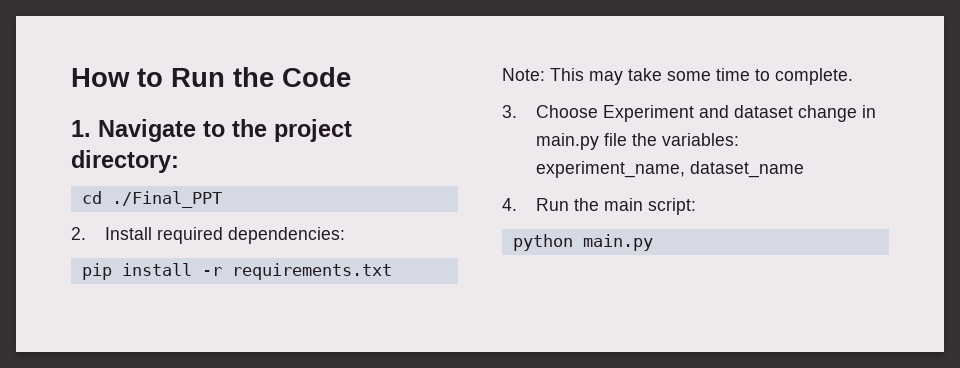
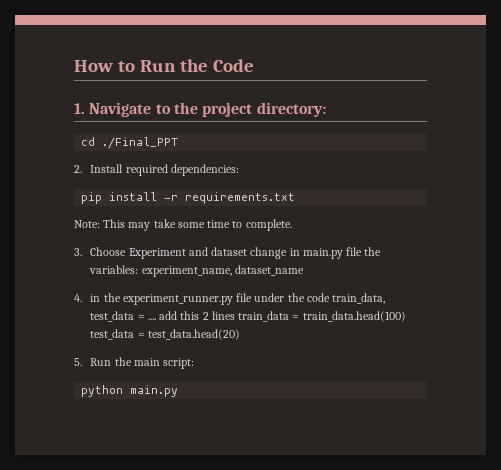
- 4. Run the main script:
+ 4. in the experiment_runner.py file under the code train_data, test_data = .... add this 2 lines train_data = train_data.head(100) test_data = test_data.head(20)
+ 5. Run the main script:

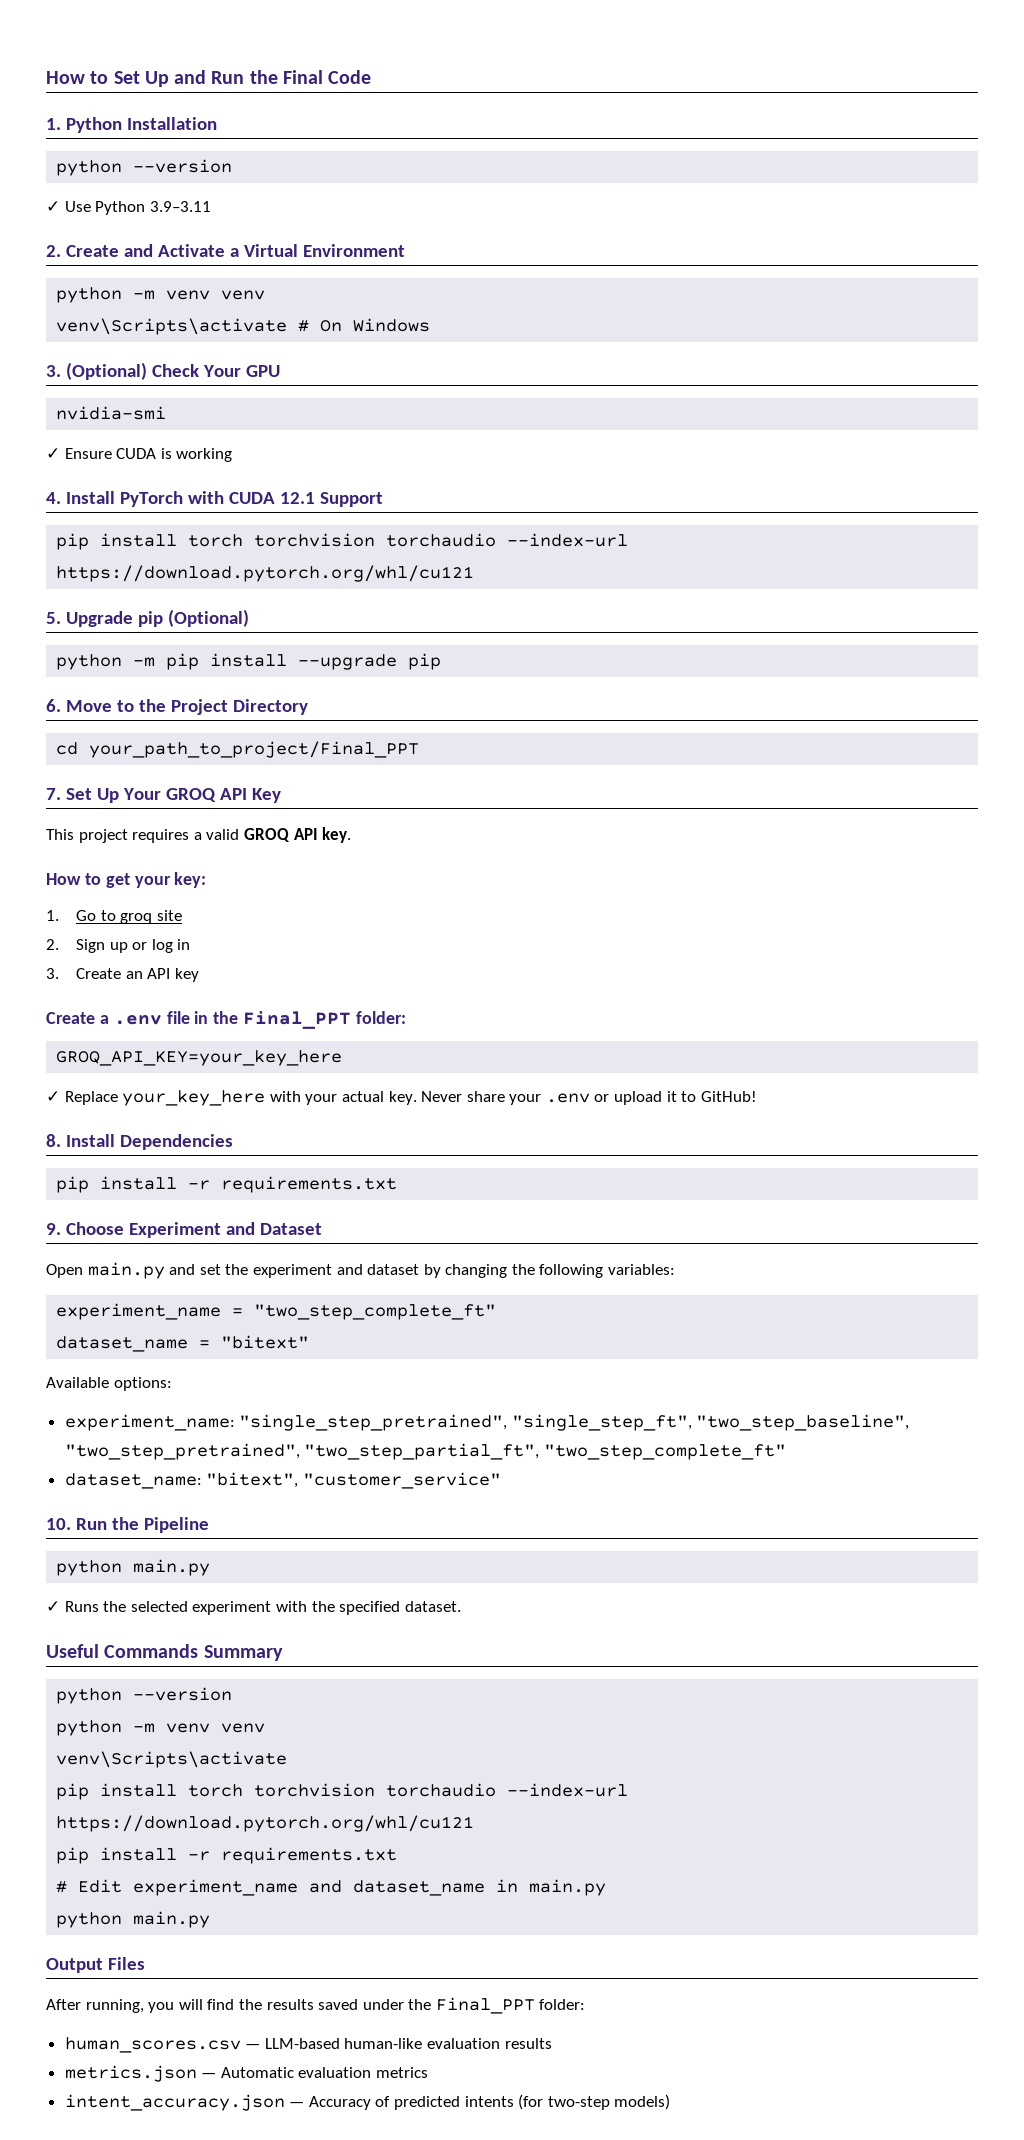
- How to Run the Code
+ How to Set Up and Run the Final Code
- 1. Navigate to the project directory:
- cd ./Final_PPT
- 2. Install required dependencies:
+ 1. Python Installation
+ python --version
+ ✓ Use Python 3.9–3.11
+ 2. Create and Activate a Virtual Environment
+ python -m venv venv
+ venv\Scripts\activate # On Windows
+ 3. (Optional) Check Your GPU
+ nvidia-smi
+ ✓ Ensure CUDA is working
+ 4. Install PyTorch with CUDA 12.1 Support
+ pip install torch torchvision torchaudio --index-url https://download.pytorch.org/whl/cu121
+ 5. Upgrade pip (Optional)
+ python -m pip install --upgrade pip
+ 6. Move to the Project Directory
+ cd your_path_to_project/Final_PPT
+ 7. Set Up Your GROQ API Key
+ This project requires a valid GROQ API key.
+ How to get your key:
+ 1. Go to groq site
+ 2. Sign up or log in
+ 3. Create an API key
+ Create a .env file in the Final_PPT folder:
+ GROQ_API_KEY=your_key_here
+ ✓ Replace your_key_here with your actual key. Never share your .env or upload it to GitHub!
+ 8. Install Dependencies
  pip install -r requirements.txt
- Note: This may take some time to complete.
- 3. Choose Experiment and dataset change in main.py file the variables: experiment_name, dataset_name
- 4. in the experiment_runner.py file under the code train_data, test_data = .... add this 2 lines train_data = train_data.head(100) test_data = test_data.head(20)
- 5. Run the main script:
+ 9. Choose Experiment and Dataset
+ Open main.py and set the experiment and dataset by changing the following variables:
+ experiment_name = "two_step_complete_ft"
+ dataset_name = "bitext"
+ Available options:
+ experiment_name: "single_step_pretrained", "single_step_ft", "two_step_baseline", "two_step_pretrained", "two_step_partial_ft", "two_step_complete_ft"
+ dataset_name: "bitext", "customer_service"
+ 10. Run the Pipeline
  python main.py
+ ✓ Runs the selected experiment with the specified dataset.
+ Useful Commands Summary
+ python --version
+ python -m venv venv
+ venv\Scripts\activate
+ pip install torch torchvision torchaudio --index-url https://download.pytorch.org/whl/cu121
+ pip install -r requirements.txt
+ # Edit experiment_name and dataset_name in main.py
+ python main.py
+ Output Files
+ After running, you will find the results saved under the Final_PPT folder:
+ human_scores.csv — LLM-based human-like evaluation results
+ metrics.json — Automatic evaluation metrics
+ intent_accuracy.json — Accuracy of predicted intents (for two-step models)

